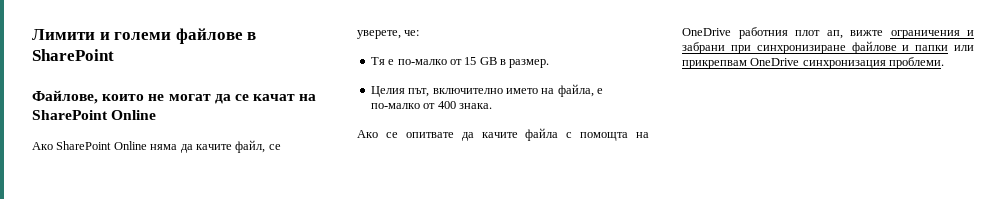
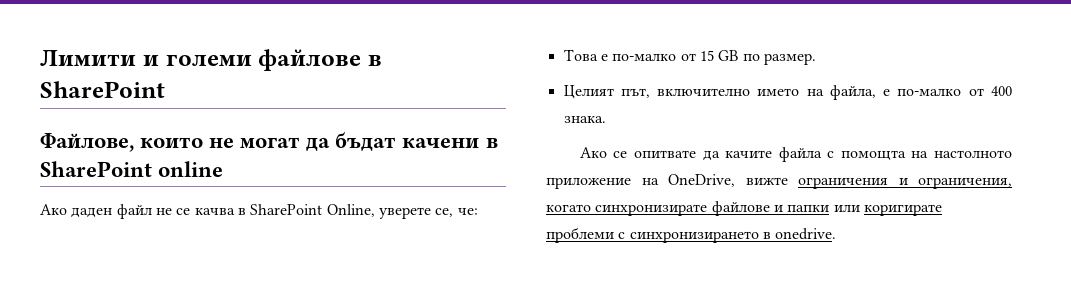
- Файлове, които не могат да се качат на SharePoint Online
- Ако SharePoint Online няма да качите файл, се уверете, че:
+ Файлове, които не могат да бъдат качени в SharePoint online
+ Ако даден файл не се качва в SharePoint Online, уверете се, че:
- Тя е по-малко от 15 GB в размер.
+ Това е по-малко от 15 GB по размер.
- Целия път, включително името на файла, е по-малко от 400 знака.
+ Целият път, включително името на файла, е по-малко от 400 знака.
- Ако се опитвате да качите файла с помощта на OneDrive работния плот ап, вижте ограничения и забрани при синхронизиране файлове и папки или прикрепвам OneDrive синхронизация проблеми.
+ Ако се опитвате да качите файла с помощта на настолното приложение на OneDrive, вижте ограничения и ограничения, когато синхронизирате файлове и папки или коригирате проблеми с синхронизирането в onedrive.

